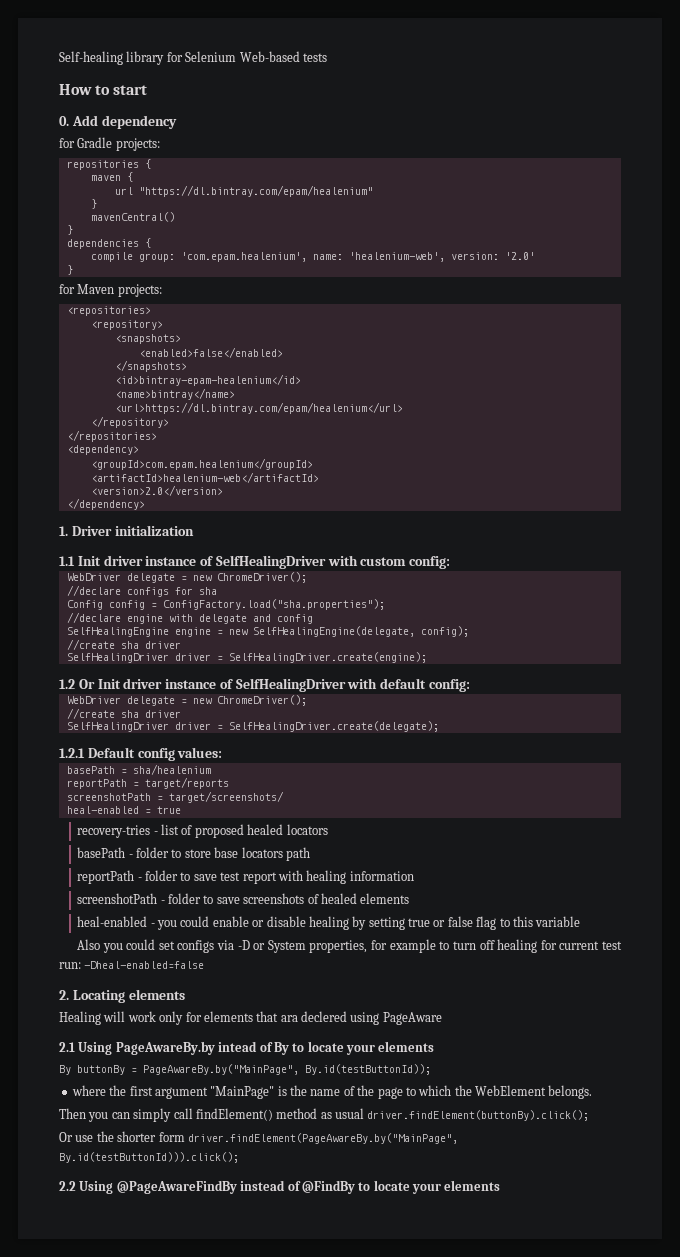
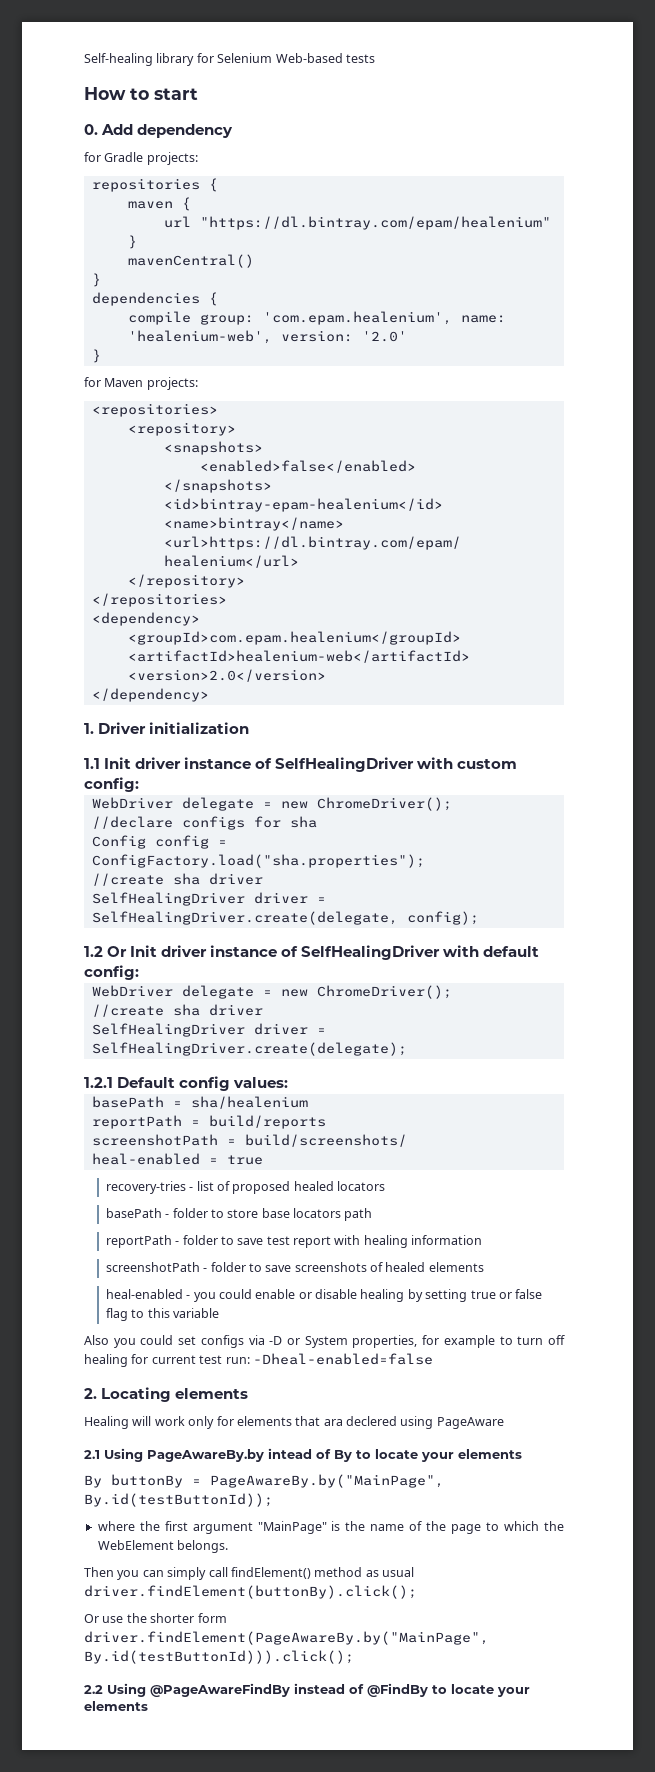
  Config config = ConfigFactory.load("sha.properties");
- //declare engine with delegate and config
- SelfHealingEngine engine = new SelfHealingEngine(delegate, config);
  //create sha driver
- SelfHealingDriver driver = SelfHealingDriver.create(engine);
+ SelfHealingDriver driver = SelfHealingDriver.create(delegate, config);
- reportPath = target/reports
+ reportPath = build/reports
- screenshotPath = target/screenshots/
+ screenshotPath = build/screenshots/

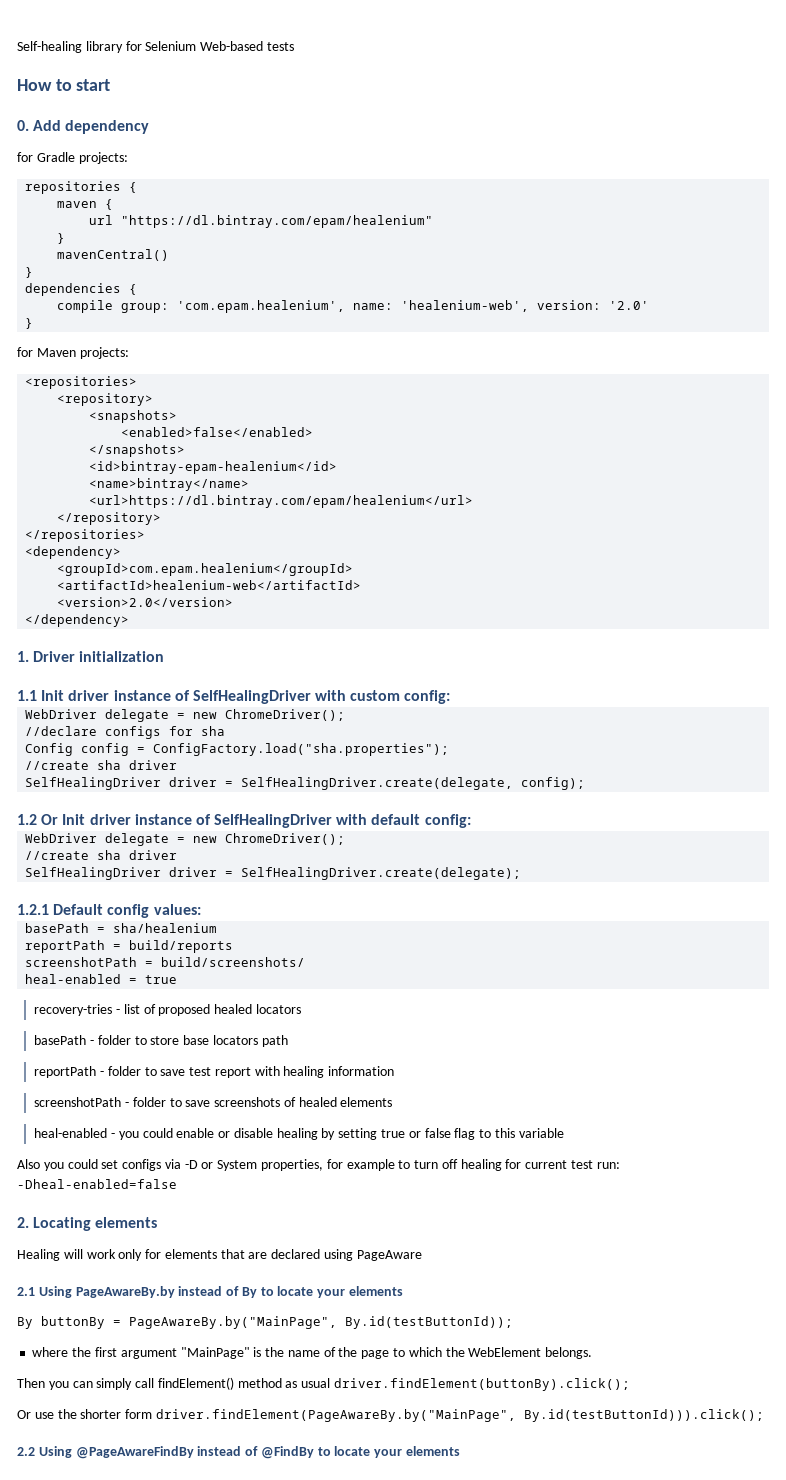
- Healing will work only for elements that ara declered using PageAware
+ Healing will work only for elements that are declared using PageAware
- 2.1 Using PageAwareBy.by intead of By to locate your elements
+ 2.1 Using PageAwareBy.by instead of By to locate your elements

